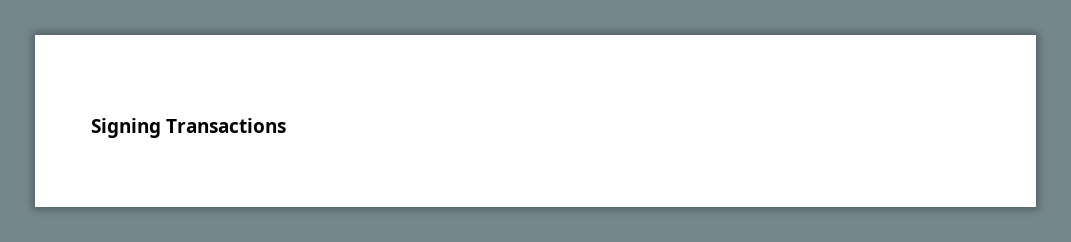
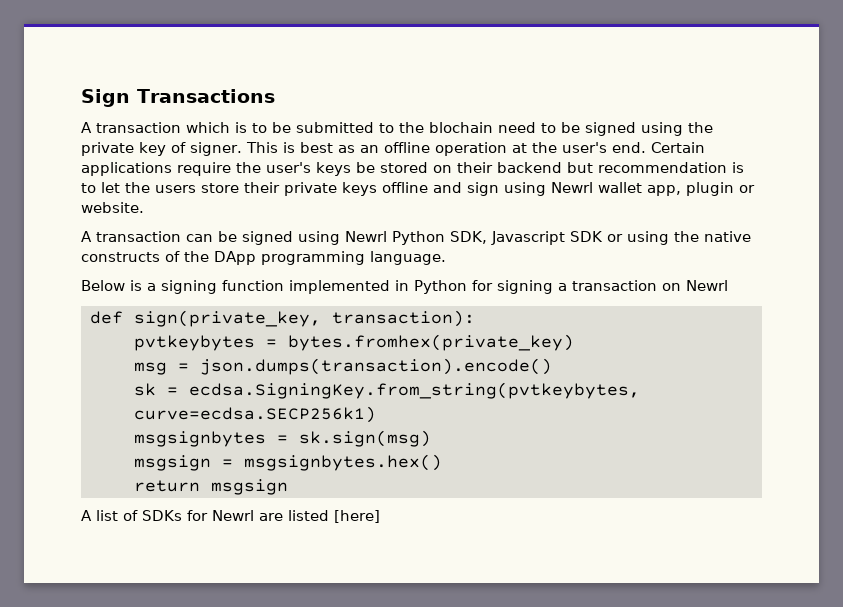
- Signing Transactions
+ Sign Transactions
+ A transaction which is to be submitted to the blochain need to be signed using the private key of signer. This is best as an offline operation at the user's end. Certain applications require the user's keys be stored on their backend but recommendation is to let the users store their private keys offline and sign using Newrl wallet app, plugin or website.
+ A transaction can be signed using Newrl Python SDK, Javascript SDK or using the native constructs of the DApp programming language.
+ Below is a signing function implemented in Python for signing a transaction on Newrl
+ def sign(private_key, transaction):
+ pvtkeybytes = bytes.fromhex(private_key)
+ msg = json.dumps(transaction).encode()
+ sk = ecdsa.SigningKey.from_string(pvtkeybytes, curve=ecdsa.SECP256k1)
+ msgsignbytes = sk.sign(msg)
+ msgsign = msgsignbytes.hex()
+ return msgsign
+ A list of SDKs for Newrl are listed [here]

